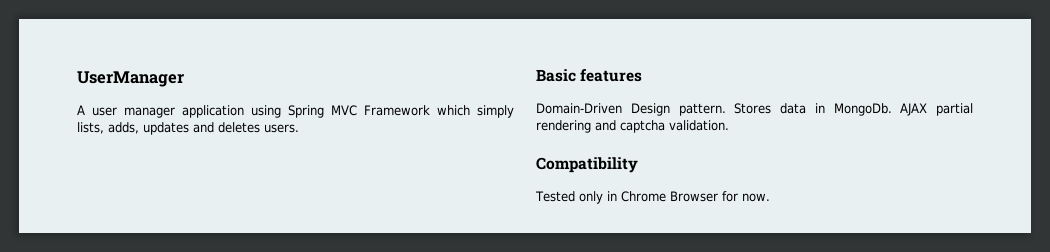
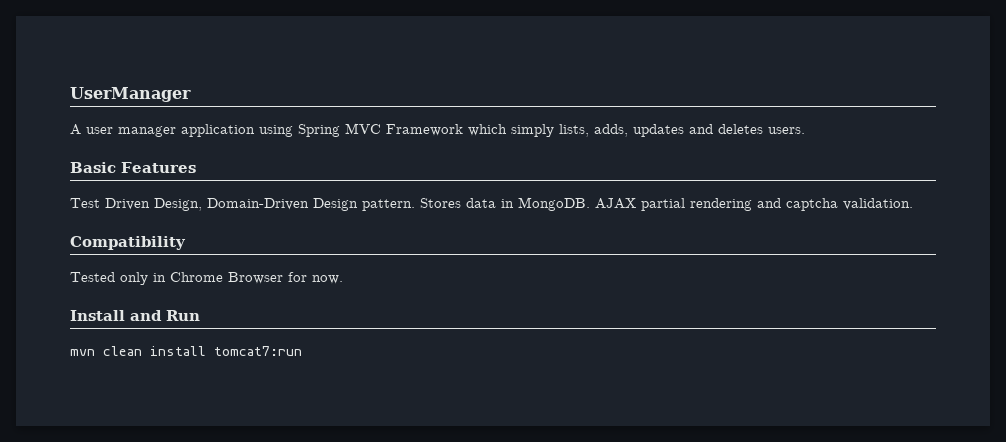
- Basic features
- Domain-Driven Design pattern.
+ Basic Features
+ Test Driven Design, Domain-Driven Design pattern.
- Stores data in MongoDb.
+ Stores data in MongoDB.
+ Install and Run
+ mvn clean install tomcat7:run

